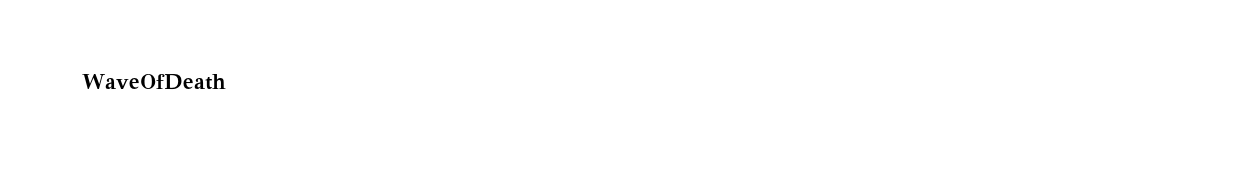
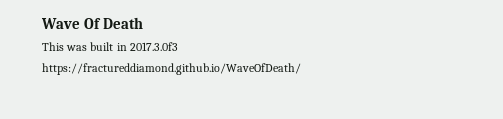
- WaveOfDeath
+ Wave Of Death
+ This was built in 2017.3.0f3
+ https://fractureddiamond.github.io/WaveOfDeath/

